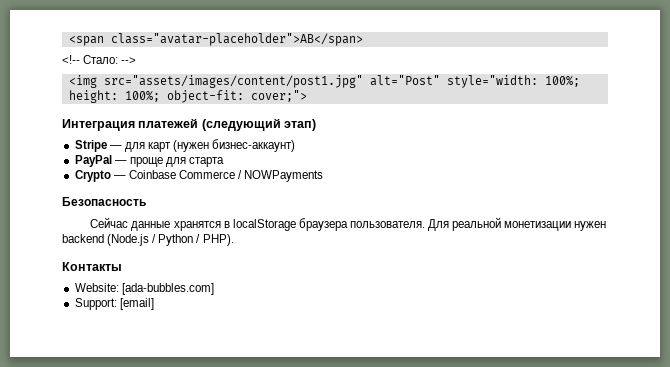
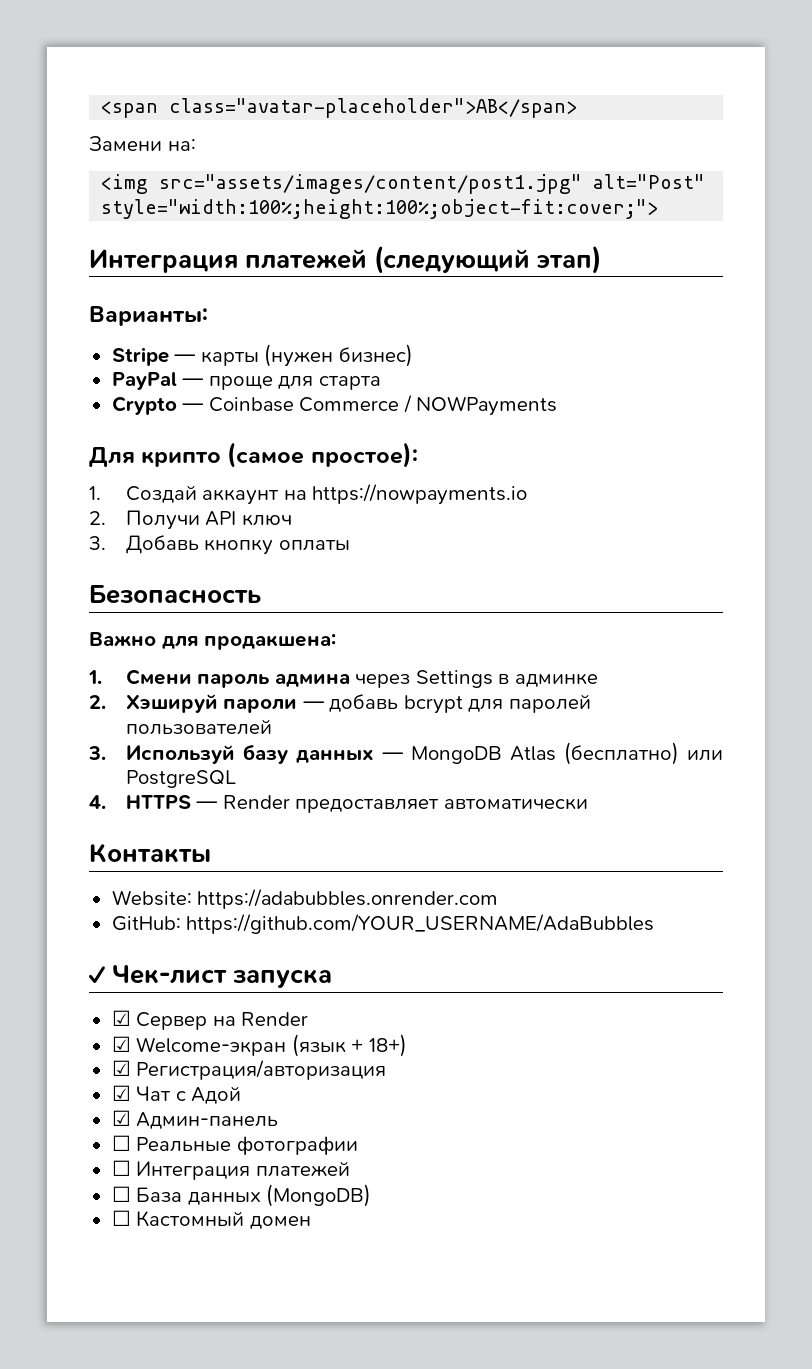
- <!-- Стало: -->
+ Замени на:
- <img src="assets/images/content/post1.jpg" alt="Post" style="width: 100%; height: 100%; object-fit: cover;">
+ <img src="assets/images/content/post1.jpg" alt="Post" style="width:100%;height:100%;object-fit:cover;">
+ Варианты:
- Stripe — для карт (нужен бизнес-аккаунт)
+ Stripe — карты (нужен бизнес)
+ Для крипто (самое простое):
+ 1. Создай аккаунт на https://nowpayments.io
+ 2. Получи API ключ
+ 3. Добавь кнопку оплаты
  Безопасность
- Сейчас данные хранятся в localStorage браузера пользователя. Для реальной монетизации нужен backend (Node.js / Python / PHP).
+ Важно для продакшена:
+ 1. Смени пароль админа через Settings в админке
+ 2. Хэшируй пароли — добавь bcrypt для паролей пользователей
+ 3. Используй базу данных — MongoDB Atlas (бесплатно) или PostgreSQL
+ 4. HTTPS — Render предоставляет автоматически
  Контакты
- Website: [ada-bubbles.com]
- Support: [email]
+ Website: https://adabubbles.onrender.com
+ GitHub: https://github.com/YOUR_USERNAME/AdaBubbles
+ ✓ Чек-лист запуска
+ ☑ Сервер на Render
+ ☑ Welcome-экран (язык + 18+)
+ ☑ Регистрация/авторизация
+ ☑ Чат с Адой
+ ☑ Админ-панель
+ ☐ Реальные фотографии
+ ☐ Интеграция платежей
+ ☐ База данных (MongoDB)
+ ☐ Кастомный домен

